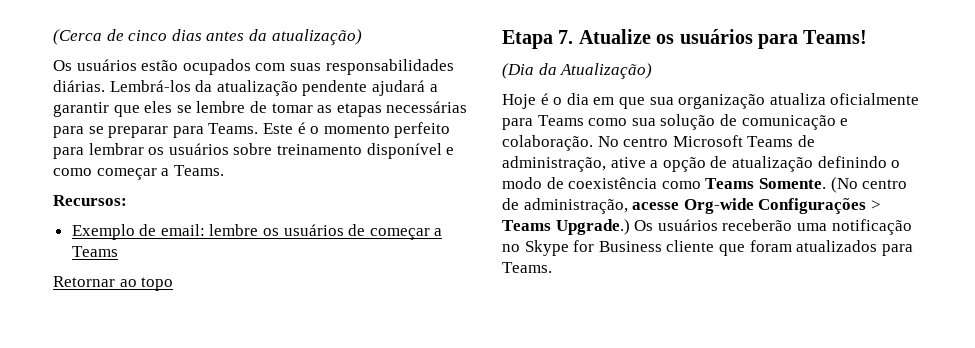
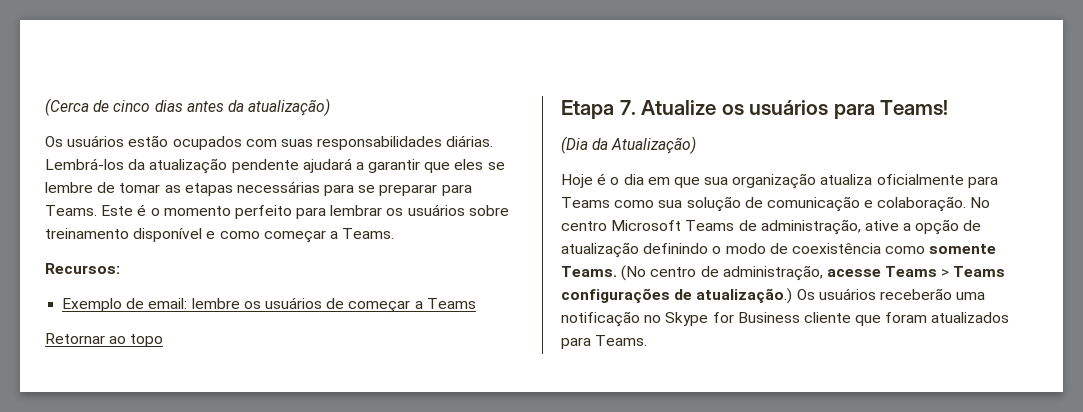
- No centro Microsoft Teams de administração, ative a opção de atualização definindo o modo de coexistência como Teams Somente.
+ No centro Microsoft Teams de administração, ative a opção de atualização definindo o modo de coexistência como somente Teams.
- (No centro de administração, acesse Org-wide Configurações > Teams Upgrade.)
+ (No centro de administração, acesse Teams > Teams configurações de atualização.)

